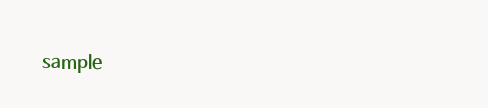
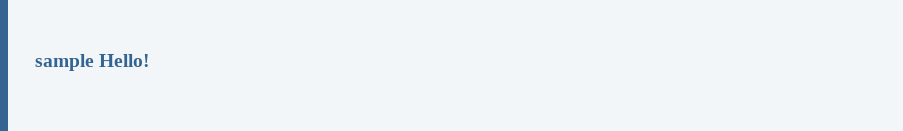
- sample
+ sample Hello!

